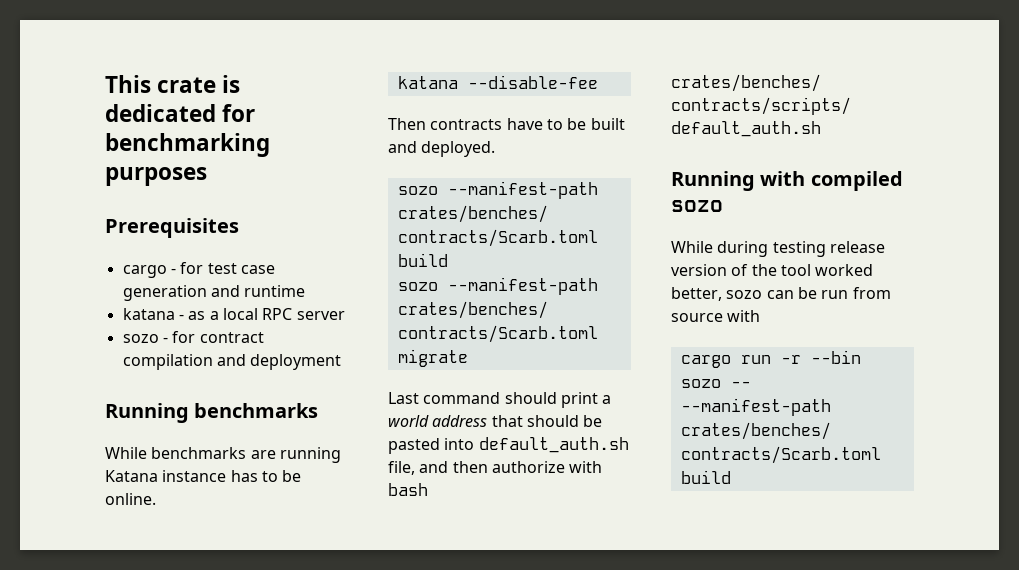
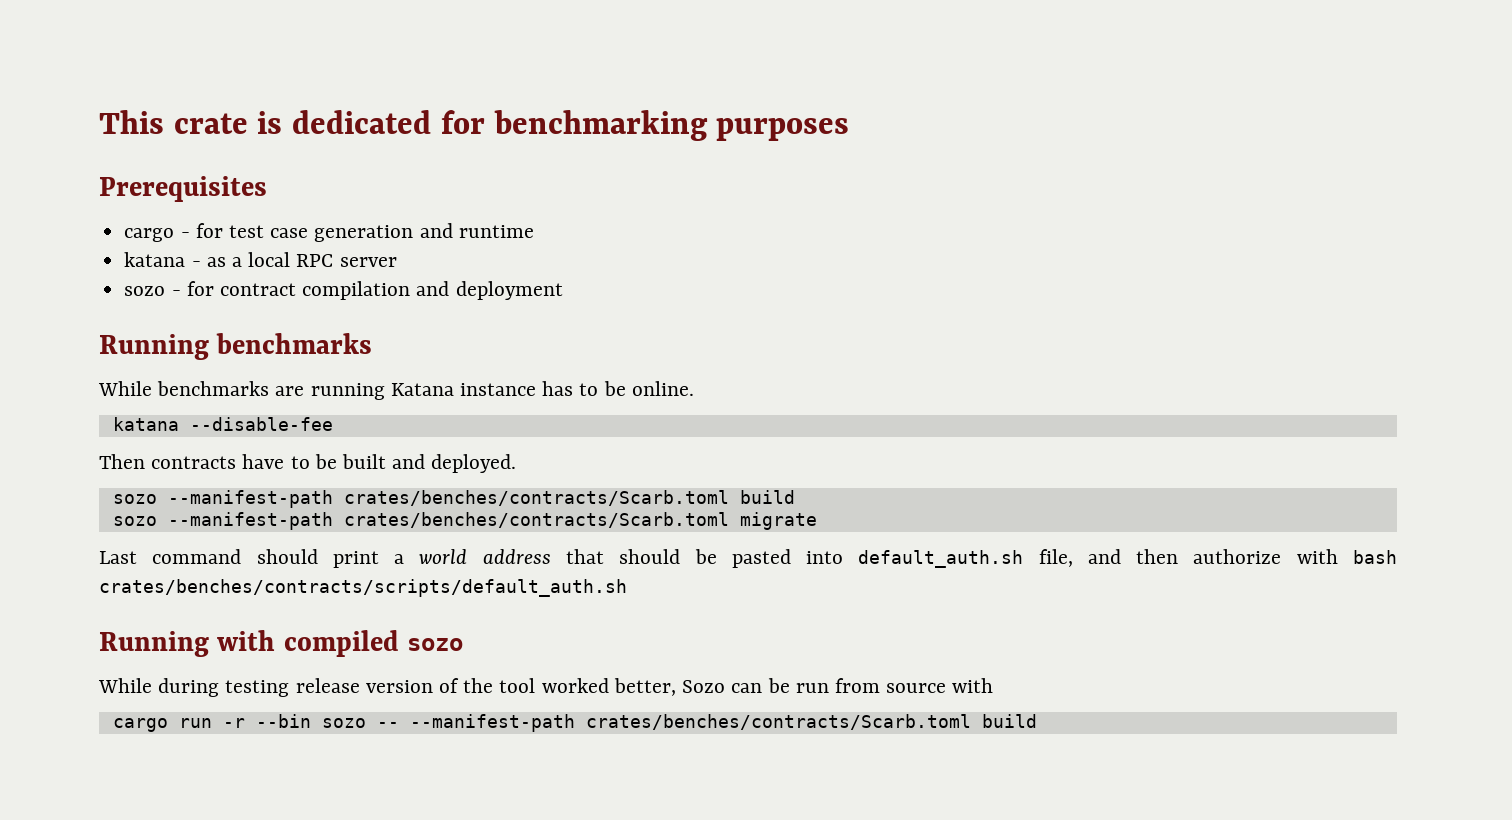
- While during testing release version of the tool worked better, sozo can be run from source with
+ While during testing release version of the tool worked better, Sozo can be run from source with

